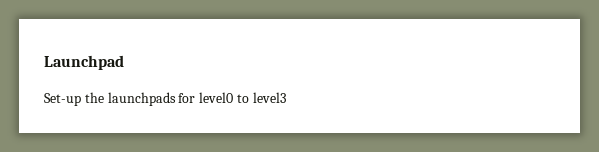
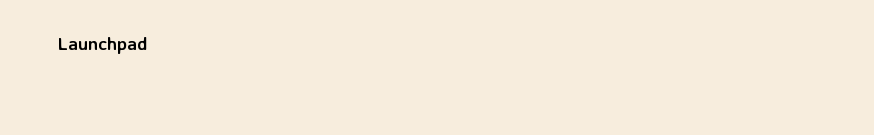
- Set-up the launchpads for level0 to level3

